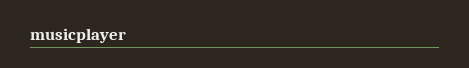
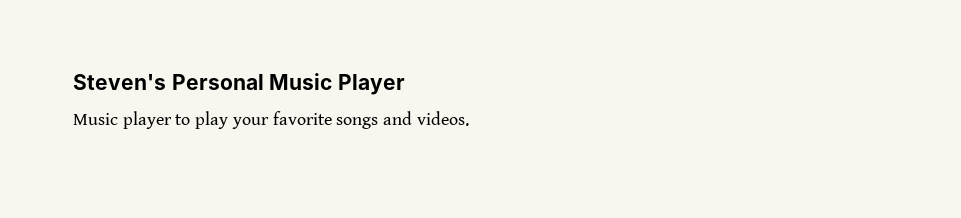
- musicplayer
+ Steven's Personal Music Player
+ Music player to play your favorite songs and videos.

